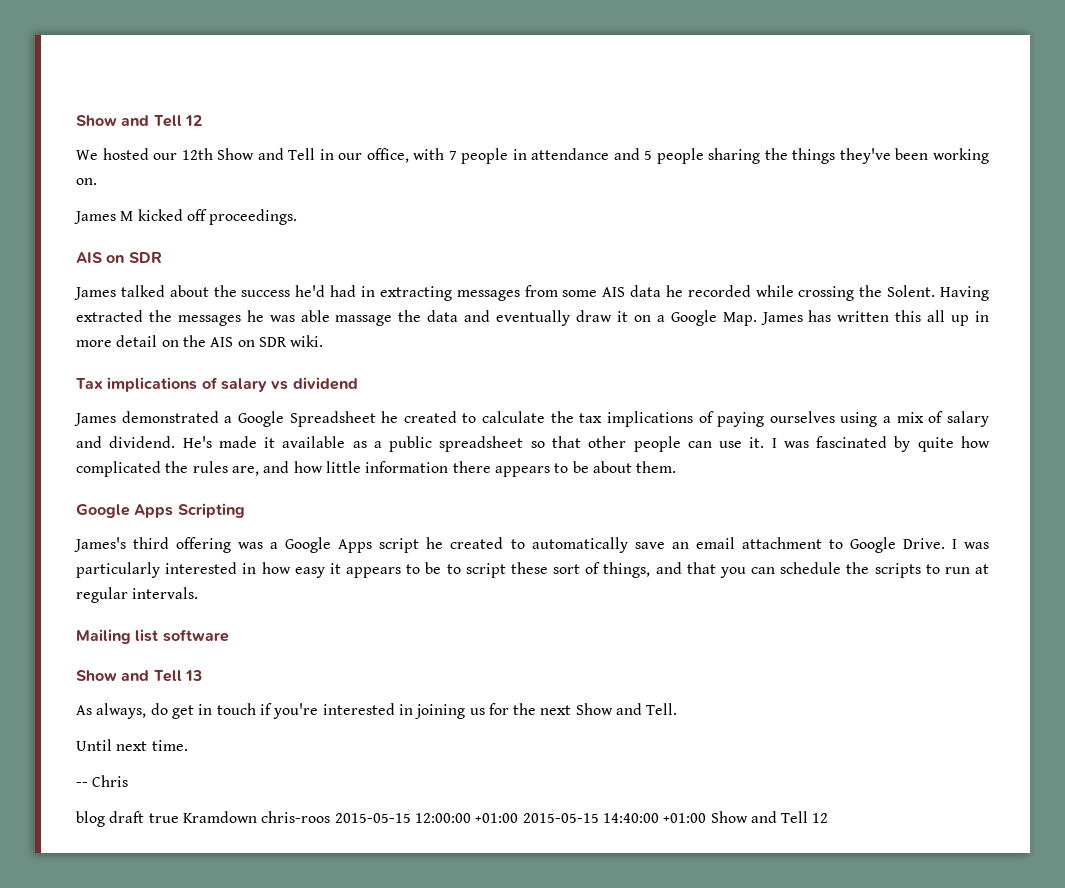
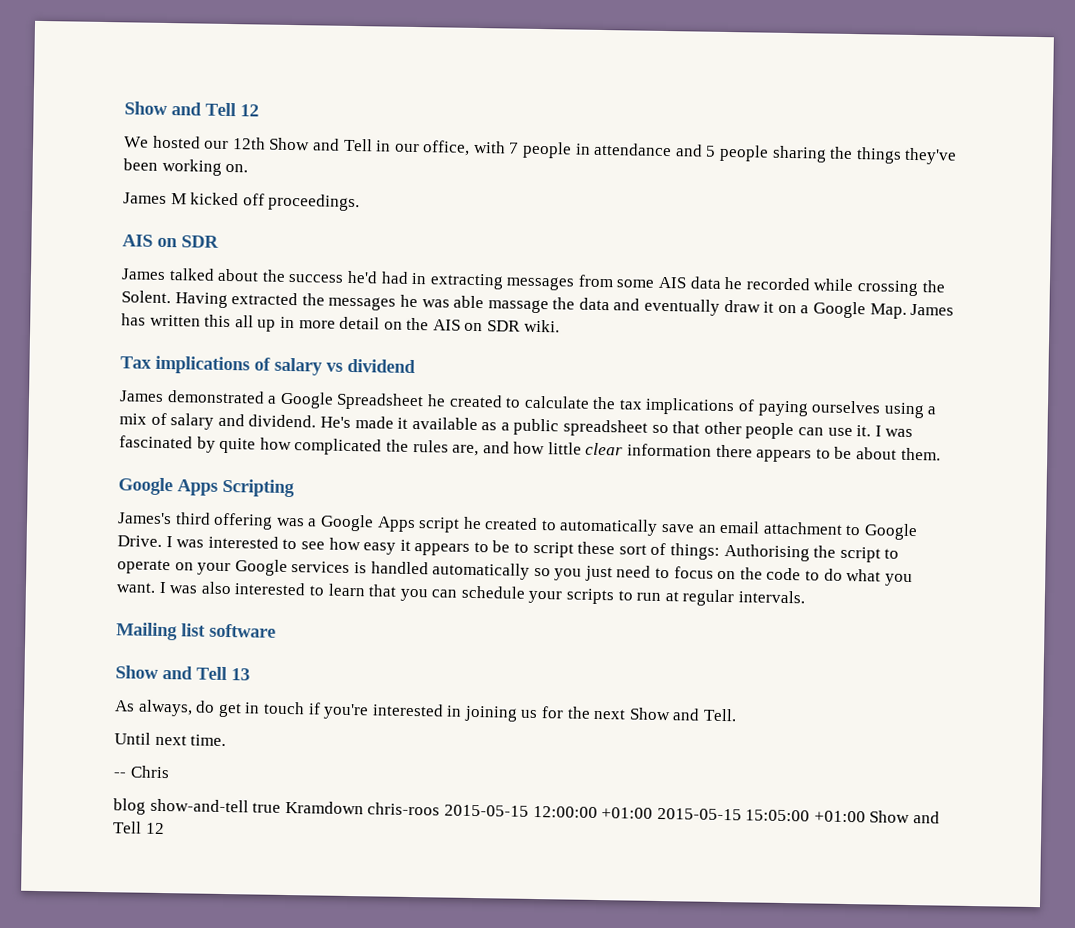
- I was fascinated by quite how complicated the rules are, and how little information there appears to be about them.
+ I was fascinated by quite how complicated the rules are, and how little clear information there appears to be about them.
- I was particularly interested in how easy it appears to be to script these sort of things, and that you can schedule the scripts to run at regular intervals.
+ I was interested to see how easy it appears to be to script these sort of things: Authorising the script to operate on your Google services is handled automatically so you just need to focus on the code to do what you want. I was also interested to learn that you can schedule your scripts to run at regular intervals.
- blog draft true Kramdown chris-roos 2015-05-15 12:00:00 +01:00 2015-05-15 14:40:00 +01:00 Show and Tell 12
+ blog show-and-tell true Kramdown chris-roos 2015-05-15 12:00:00 +01:00 2015-05-15 15:05:00 +01:00 Show and Tell 12

